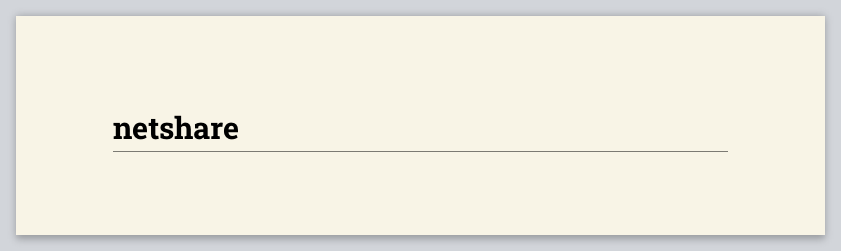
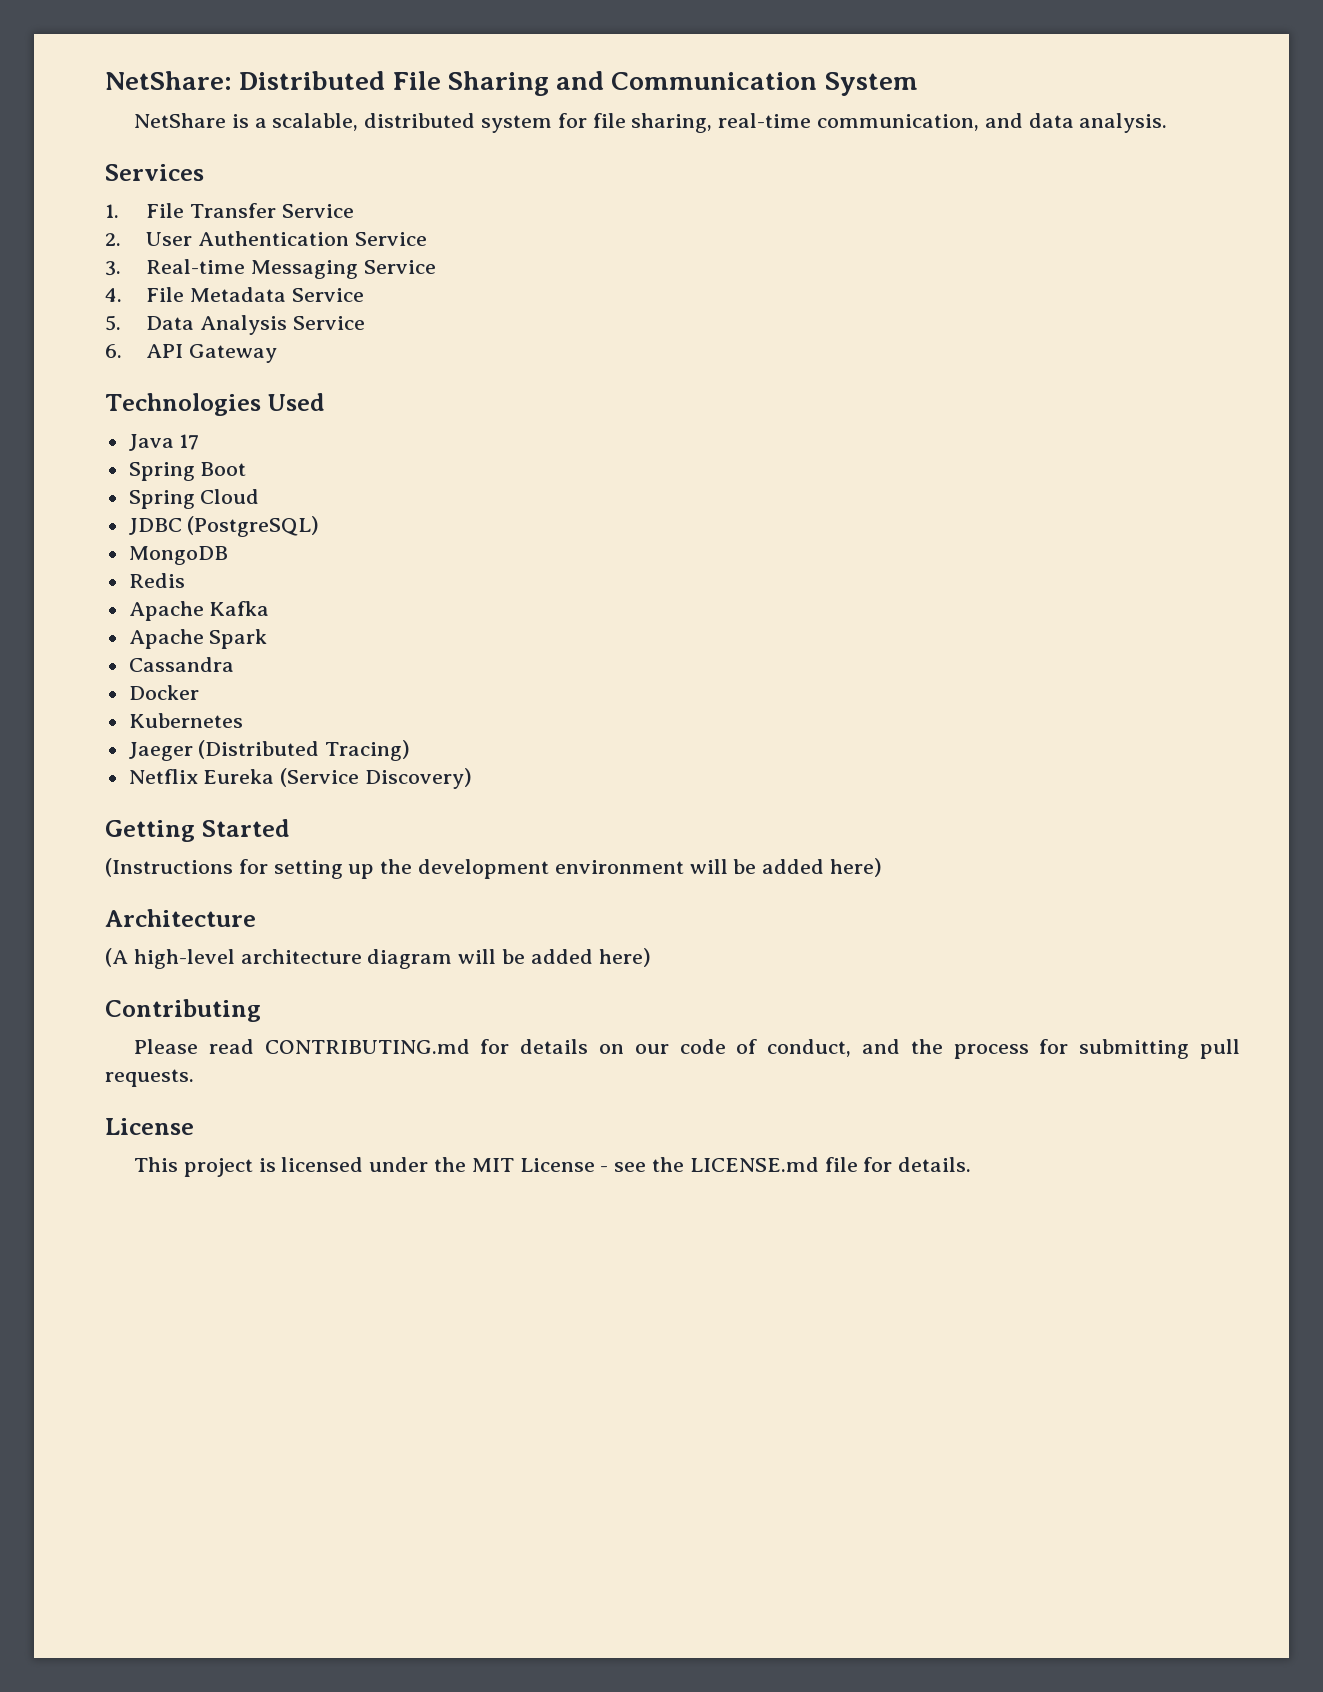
- netshare
+ NetShare: Distributed File Sharing and Communication System
+ NetShare is a scalable, distributed system for file sharing, real-time communication, and data analysis.
+ Services
+ 1. File Transfer Service
+ 2. User Authentication Service
+ 3. Real-time Messaging Service
+ 4. File Metadata Service
+ 5. Data Analysis Service
+ 6. API Gateway
+ Technologies Used
+ Java 17
+ Spring Boot
+ Spring Cloud
+ JDBC (PostgreSQL)
+ MongoDB
+ Redis
+ Apache Kafka
+ Apache Spark
+ Cassandra
+ Docker
+ Kubernetes
+ Jaeger (Distributed Tracing)
+ Netflix Eureka (Service Discovery)
+ Getting Started
+ (Instructions for setting up the development environment will be added here)
+ Architecture
+ (A high-level architecture diagram will be added here)
+ Contributing
+ Please read CONTRIBUTING.md for details on our code of conduct, and the process for submitting pull requests.
+ License
+ This project is licensed under the MIT License - see the LICENSE.md file for details.

